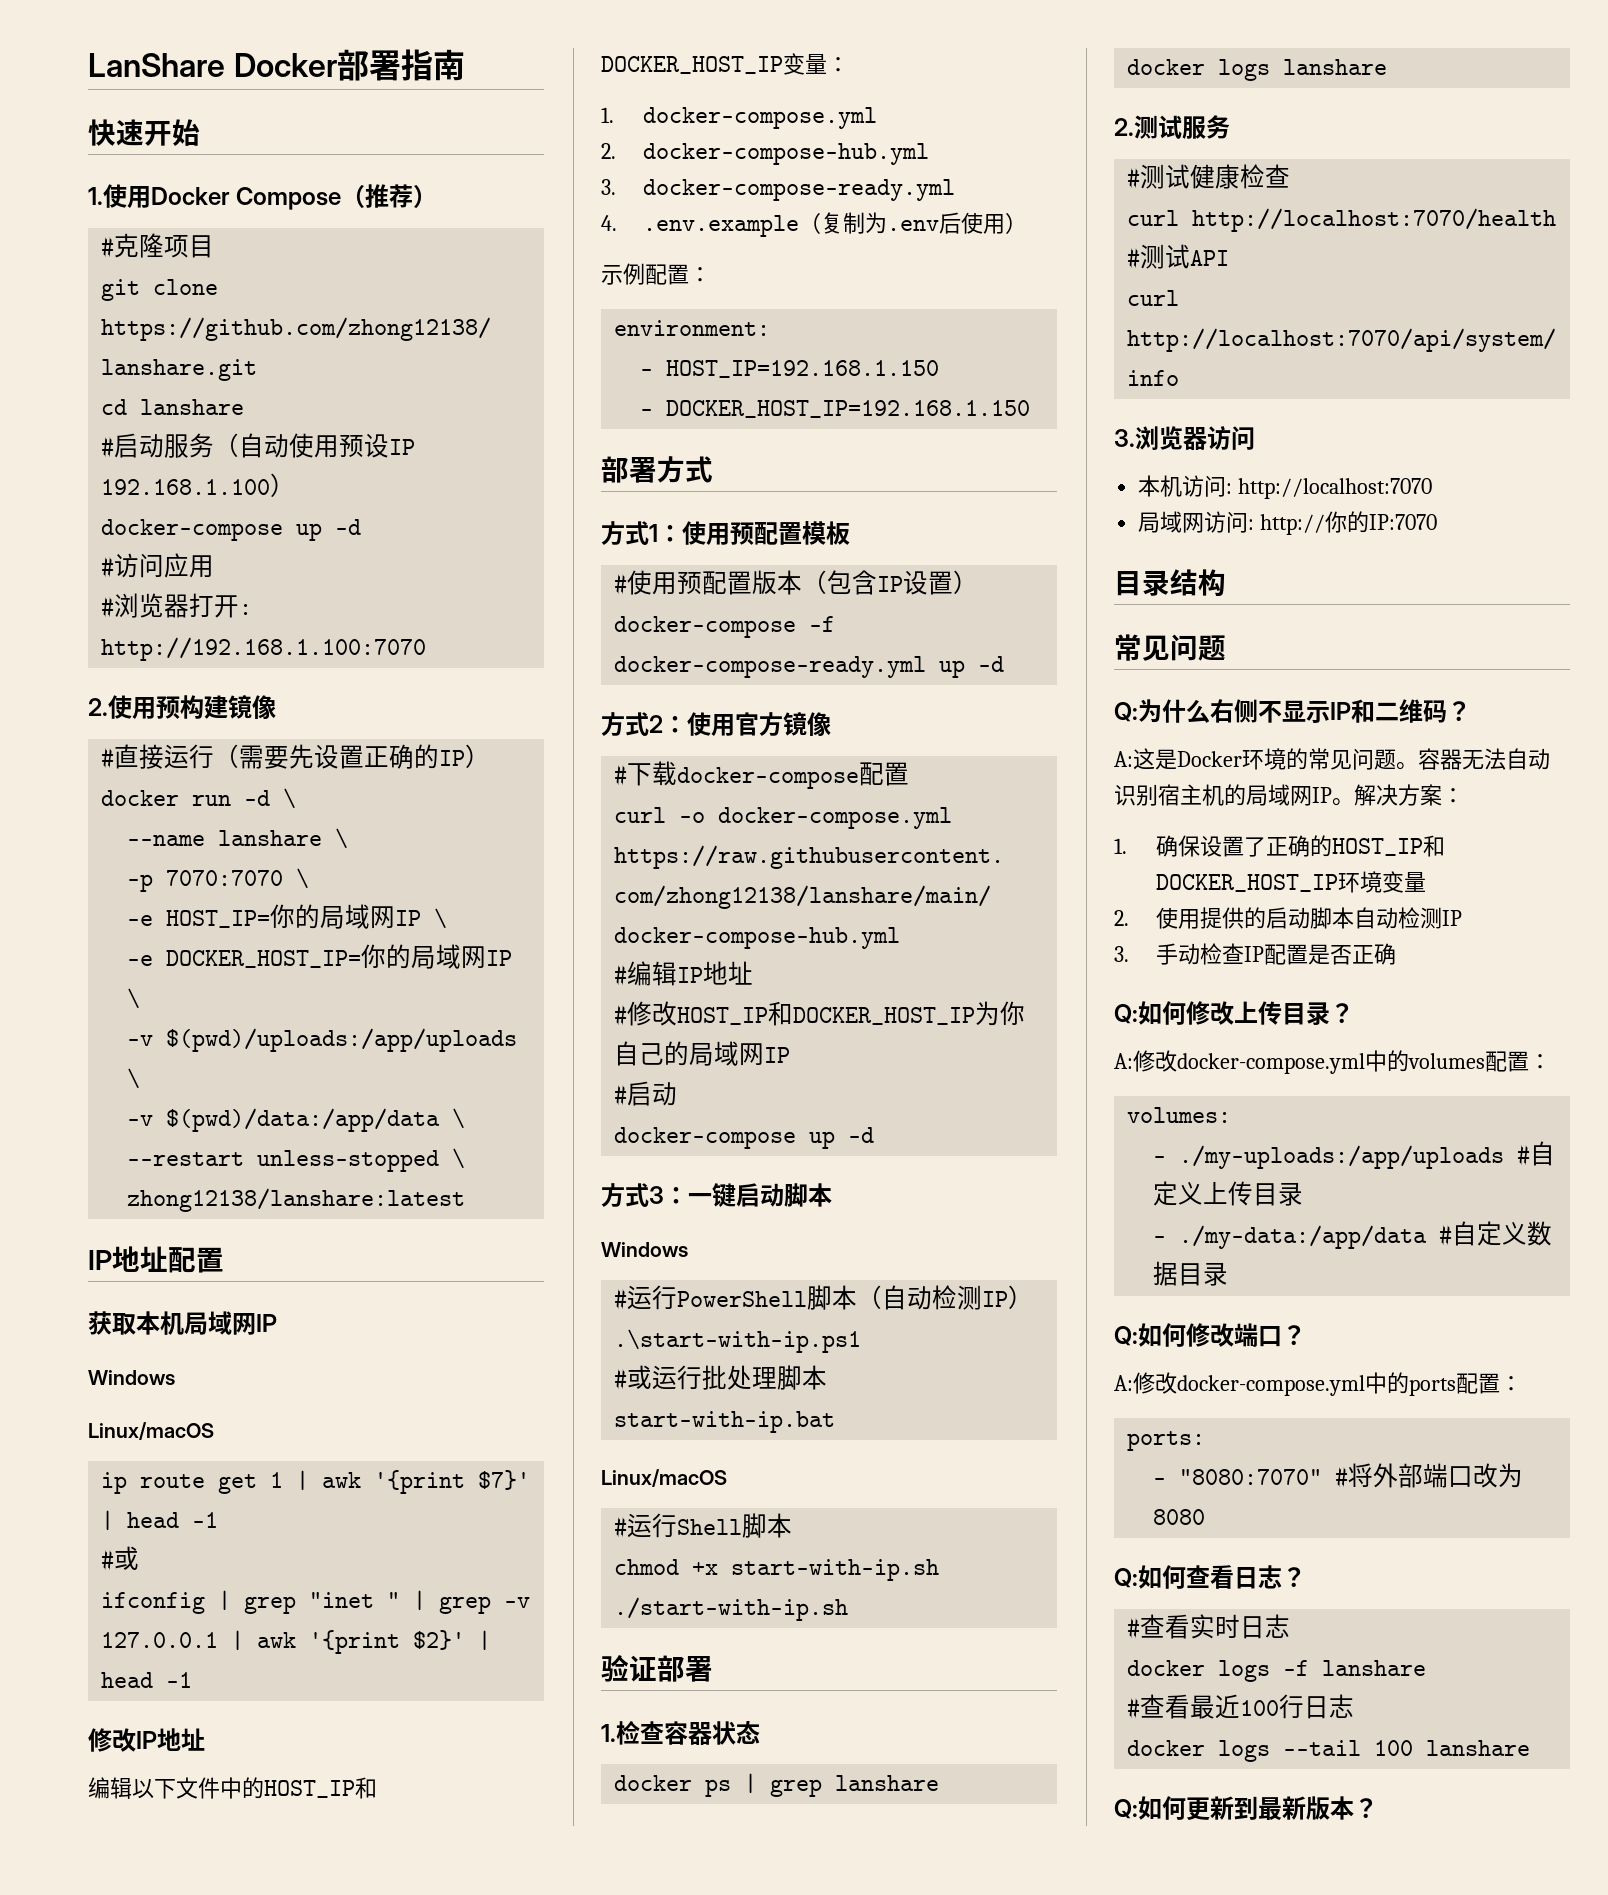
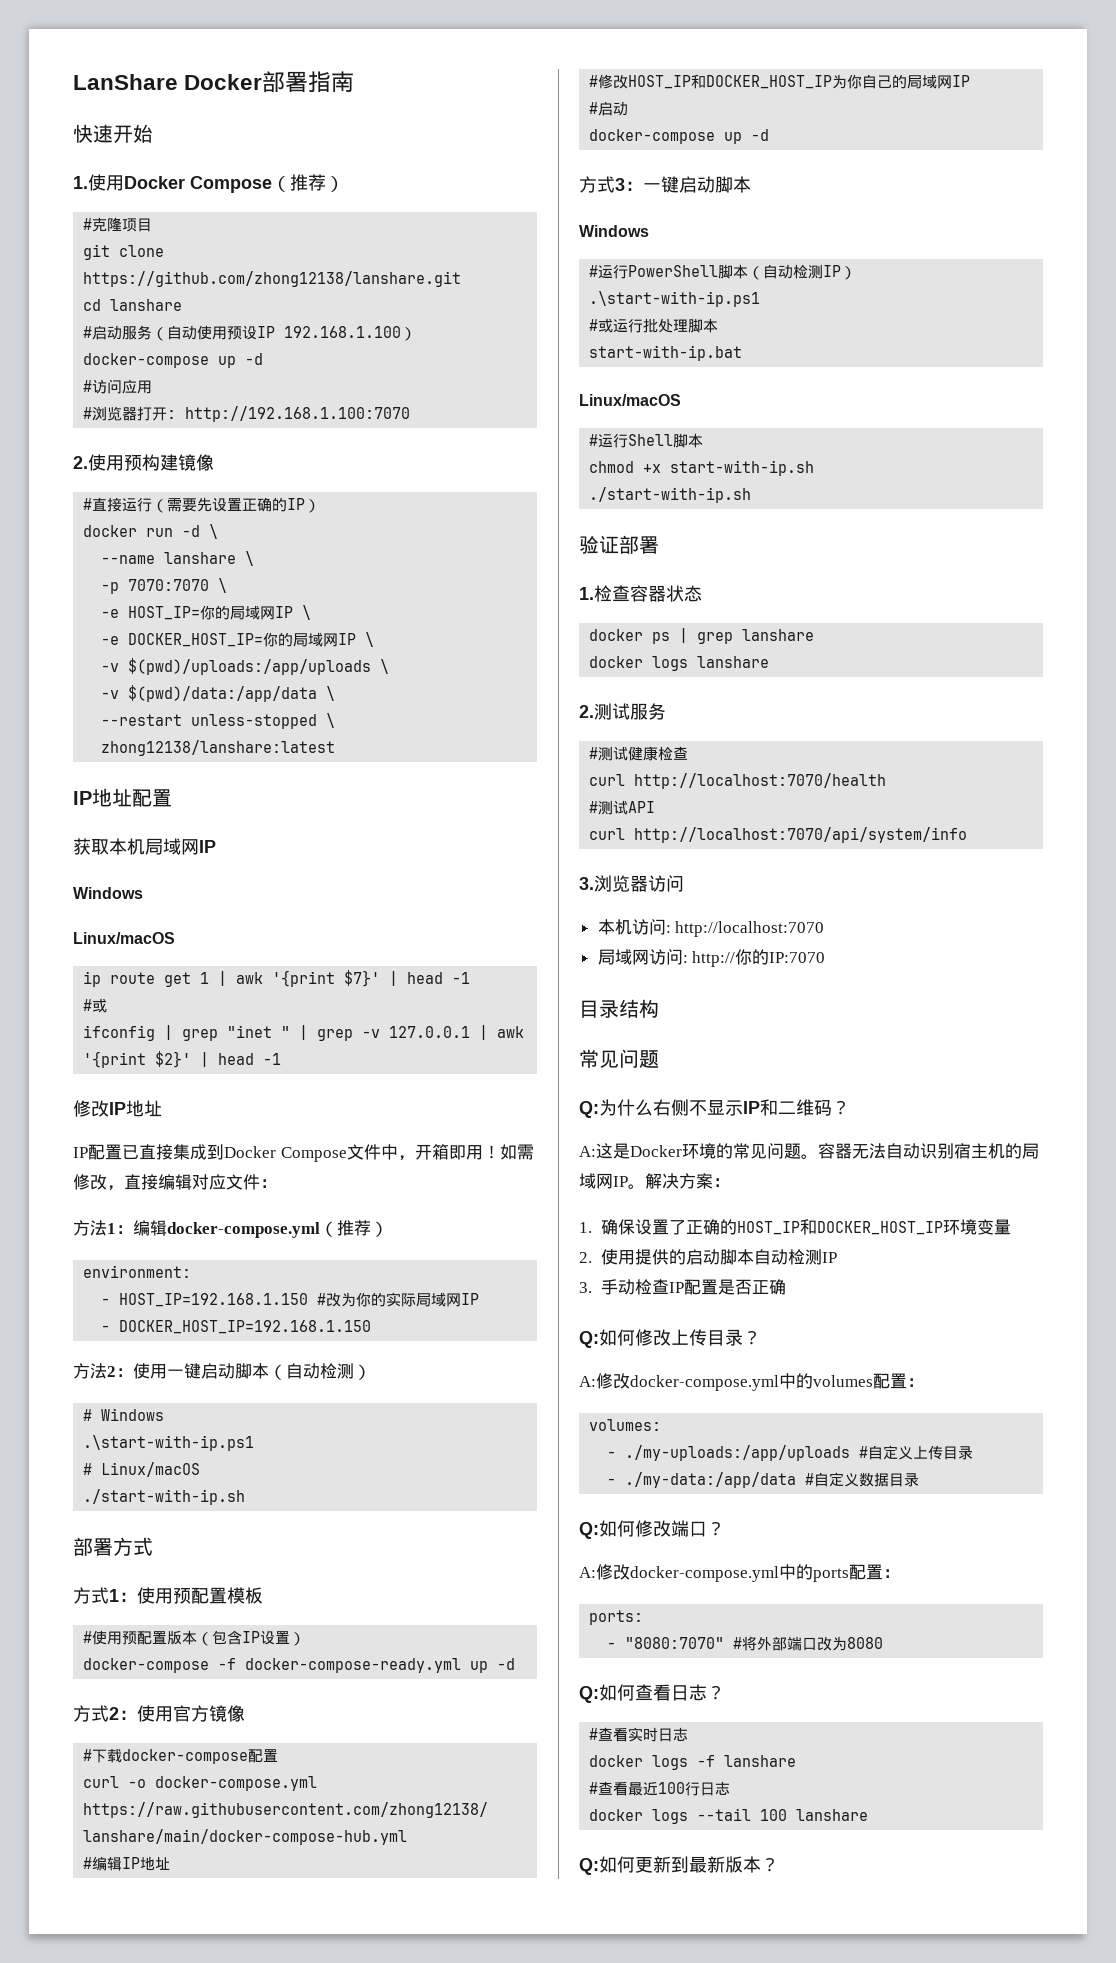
- 编辑以下文件中的HOST_IP和DOCKER_HOST_IP变量：
- 1. docker-compose.yml
- 2. docker-compose-hub.yml
- 3. docker-compose-ready.yml
- 4. .env.example（复制为.env后使用）
- 示例配置：
+ IP配置已直接集成到Docker Compose文件中，开箱即用！如需修改，直接编辑对应文件：
+ 方法1：编辑docker-compose.yml（推荐）
  environment:
- - HOST_IP=192.168.1.150
+ - HOST_IP=192.168.1.150 #改为你的实际局域网IP
  - DOCKER_HOST_IP=192.168.1.150
+ 方法2：使用一键启动脚本（自动检测）
+ # Windows
+ .\start-with-ip.ps1
+ # Linux/macOS
+ ./start-with-ip.sh

